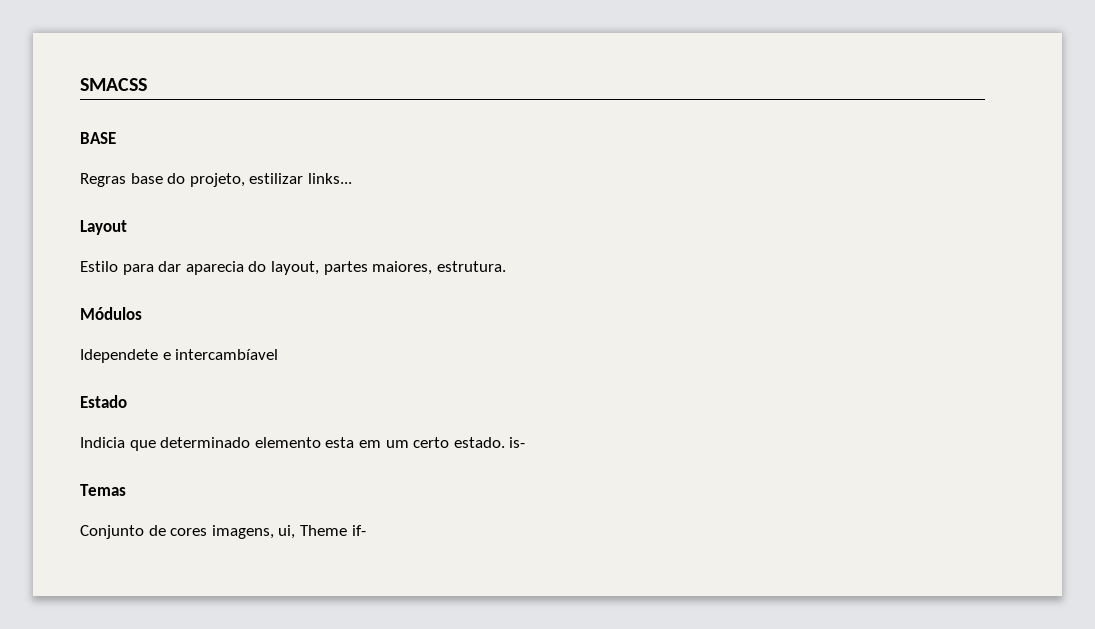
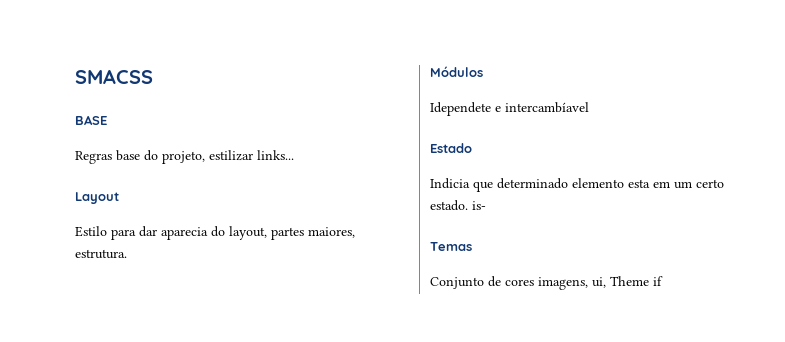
- Conjunto de cores imagens, ui, Theme if-
+ Conjunto de cores imagens, ui, Theme if

